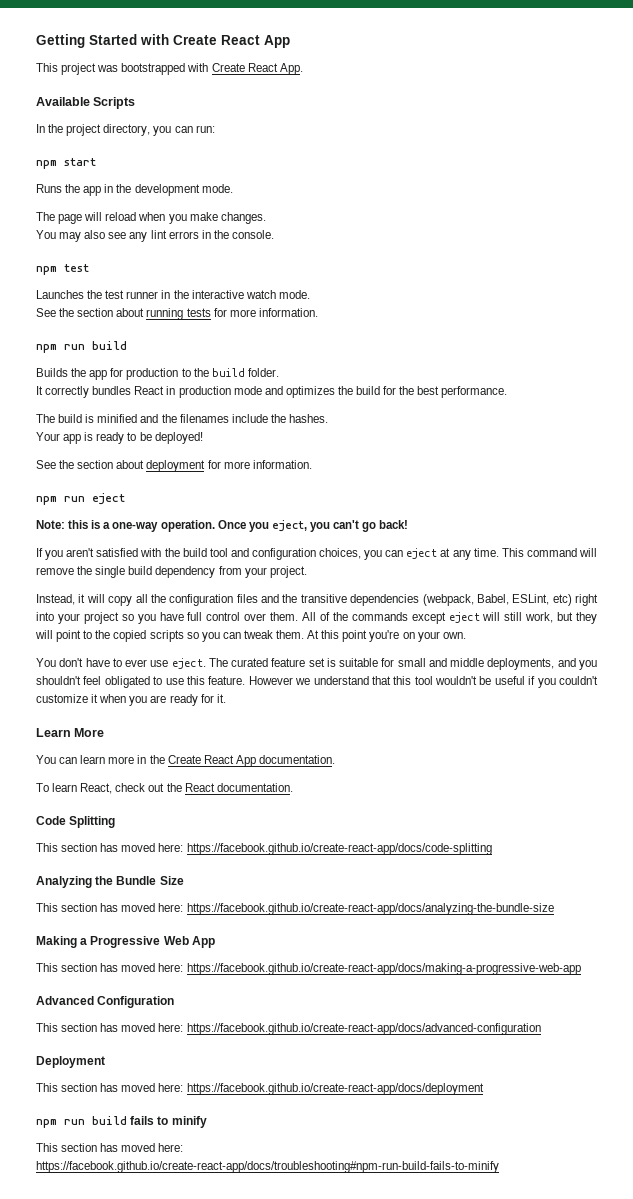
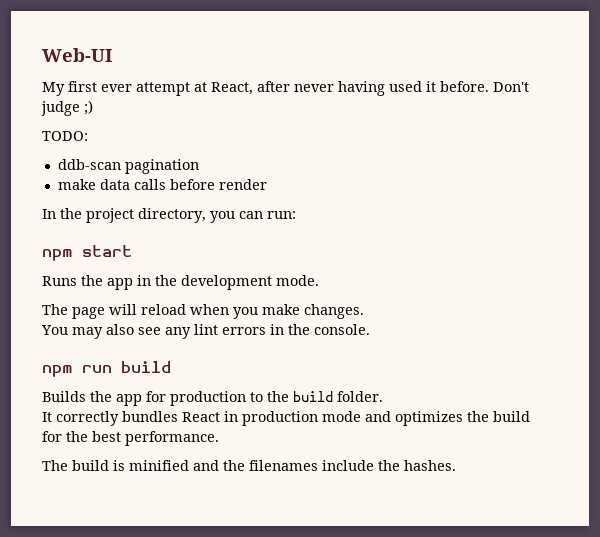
- Getting Started with Create React App
- This project was bootstrapped with Create React App.
- Available Scripts
+ Web-UI
+ My first ever attempt at React, after never having used it before. Don't judge ;)
+ TODO:
+ ddb-scan pagination
+ make data calls before render
- npm test
- Launches the test runner in the interactive watch mode.
- See the section about running tests for more information.
- Your app is ready to be deployed!
- See the section about deployment for more information.
- npm run eject
- Note: this is a one-way operation. Once you eject, you can't go back!
- If you aren't satisfied with the build tool and configuration choices, you can eject at any time. This command will remove the single build dependency from your project.
- Instead, it will copy all the configuration files and the transitive dependencies (webpack, Babel, ESLint, etc) right into your project so you have full control over them. All of the commands except eject will still work, but they will point to the copied scripts so you can tweak them. At this point you're on your own.
- You don't have to ever use eject. The curated feature set is suitable for small and middle deployments, and you shouldn't feel obligated to use this feature. However we understand that this tool wouldn't be useful if you couldn't customize it when you are ready for it.
- Learn More
- You can learn more in the Create React App documentation.
- To learn React, check out the React documentation.
- Code Splitting
- This section has moved here: https://facebook.github.io/create-react-app/docs/code-splitting
- Analyzing the Bundle Size
- This section has moved here: https://facebook.github.io/create-react-app/docs/analyzing-the-bundle-size
- Making a Progressive Web App
- This section has moved here: https://facebook.github.io/create-react-app/docs/making-a-progressive-web-app
- Advanced Configuration
- This section has moved here: https://facebook.github.io/create-react-app/docs/advanced-configuration
- Deployment
- This section has moved here: https://facebook.github.io/create-react-app/docs/deployment
- npm run build fails to minify
- This section has moved here: https://facebook.github.io/create-react-app/docs/troubleshooting#npm-run-build-fails-to-minify

